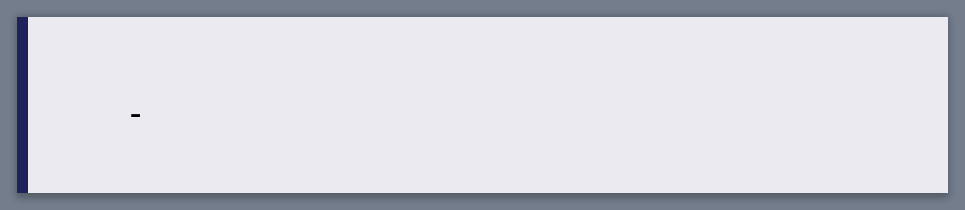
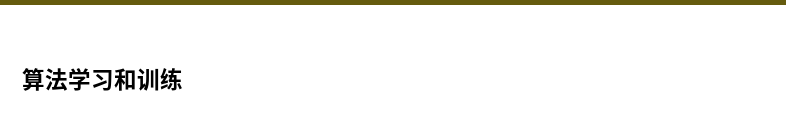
- -
+ 算法学习和训练

